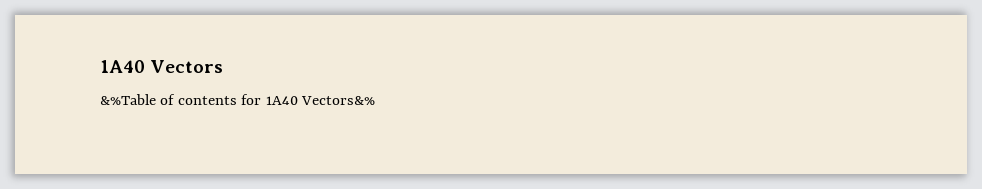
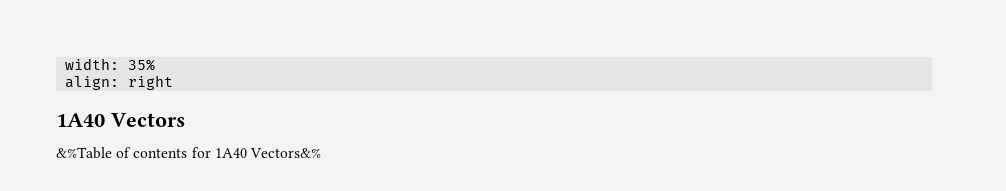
+ width: 35%
+ align: right

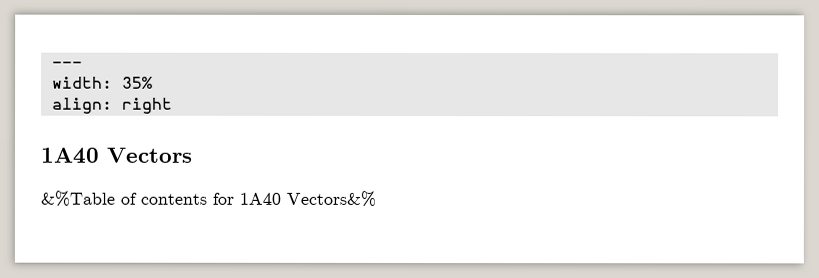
+ ---

